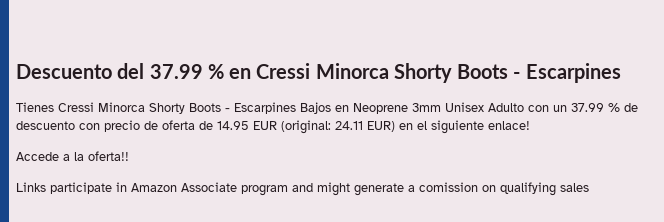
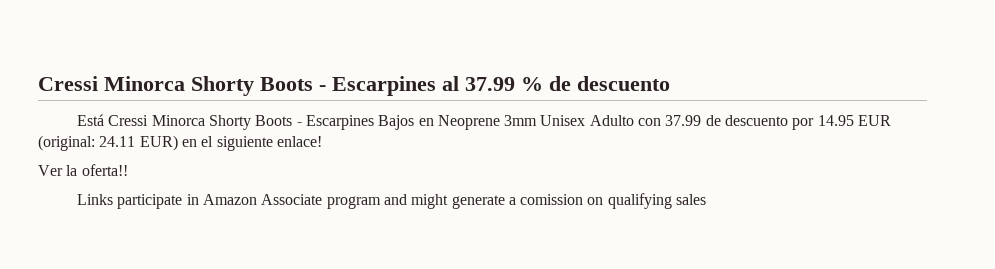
- Descuento del 37.99 % en Cressi Minorca Shorty Boots - Escarpines
- Tienes Cressi Minorca Shorty Boots - Escarpines Bajos en Neoprene 3mm Unisex Adulto con un 37.99 % de descuento con precio de oferta de 14.95 EUR (original: 24.11 EUR) en el siguiente enlace!
+ Cressi Minorca Shorty Boots - Escarpines al 37.99 % de descuento
+ Está Cressi Minorca Shorty Boots - Escarpines Bajos en Neoprene 3mm Unisex Adulto con 37.99 de descuento por 14.95 EUR (original: 24.11 EUR) en el siguiente enlace!
- Accede a la oferta!!
+ Ver la oferta!!

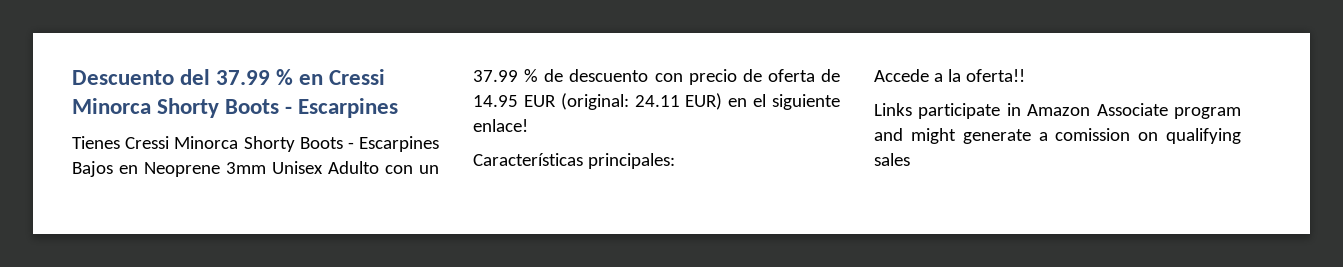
- Cressi Minorca Shorty Boots - Escarpines al 37.99 % de descuento
- Está Cressi Minorca Shorty Boots - Escarpines Bajos en Neoprene 3mm Unisex Adulto con 37.99 de descuento por 14.95 EUR (original: 24.11 EUR) en el siguiente enlace!
+ Descuento del 37.99 % en Cressi Minorca Shorty Boots - Escarpines
+ Tienes Cressi Minorca Shorty Boots - Escarpines Bajos en Neoprene 3mm Unisex Adulto con un 37.99 % de descuento con precio de oferta de 14.95 EUR (original: 24.11 EUR) en el siguiente enlace!
- Ver la oferta!!
+ Características principales:
+ Accede a la oferta!!

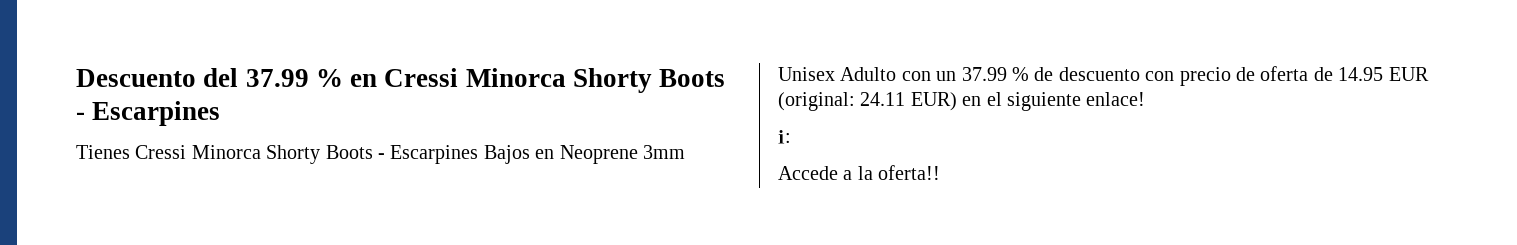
- Características principales:
+ ℹ:
- Links participate in Amazon Associate program and might generate a comission on qualifying sales

